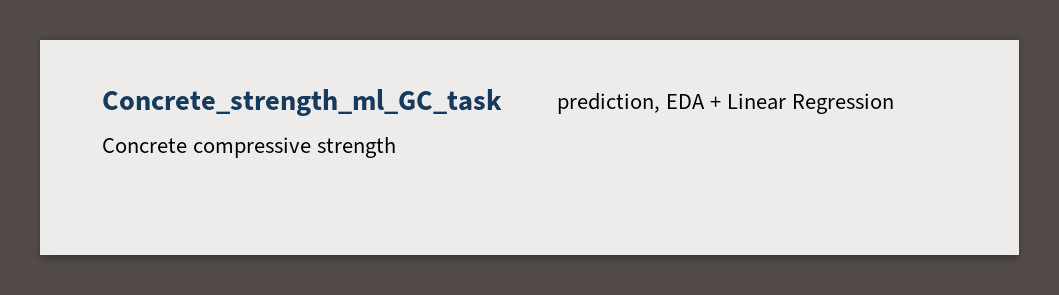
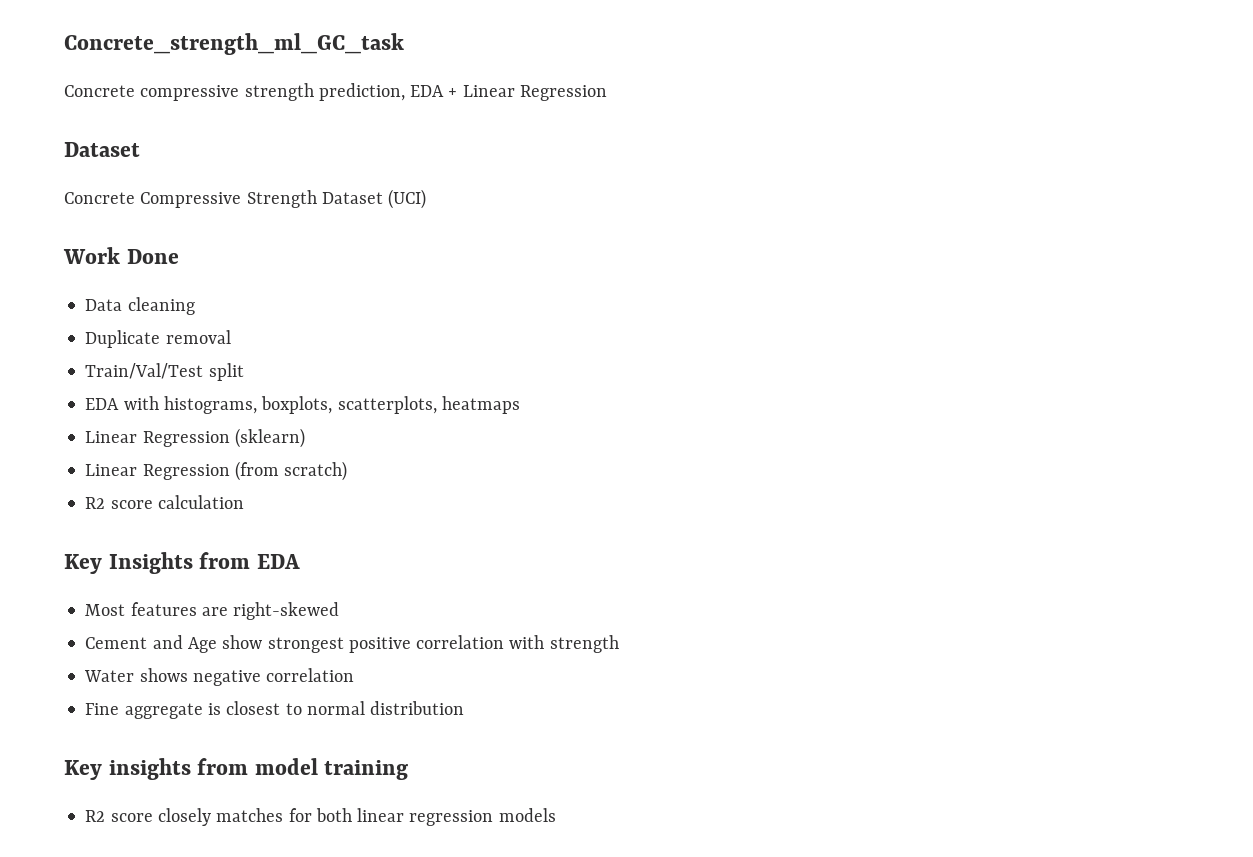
  Concrete compressive strength prediction, EDA + Linear Regression
+ Dataset
+ Concrete Compressive Strength Dataset (UCI)
+ Work Done
+ Data cleaning
+ Duplicate removal
+ Train/Val/Test split
+ EDA with histograms, boxplots, scatterplots, heatmaps
+ Linear Regression (sklearn)
+ Linear Regression (from scratch)
+ R2 score calculation
+ Key Insights from EDA
+ Most features are right-skewed
+ Cement and Age show strongest positive correlation with strength
+ Water shows negative correlation
+ Fine aggregate is closest to normal distribution
+ Key insights from model training
+ R2 score closely matches for both linear regression models

